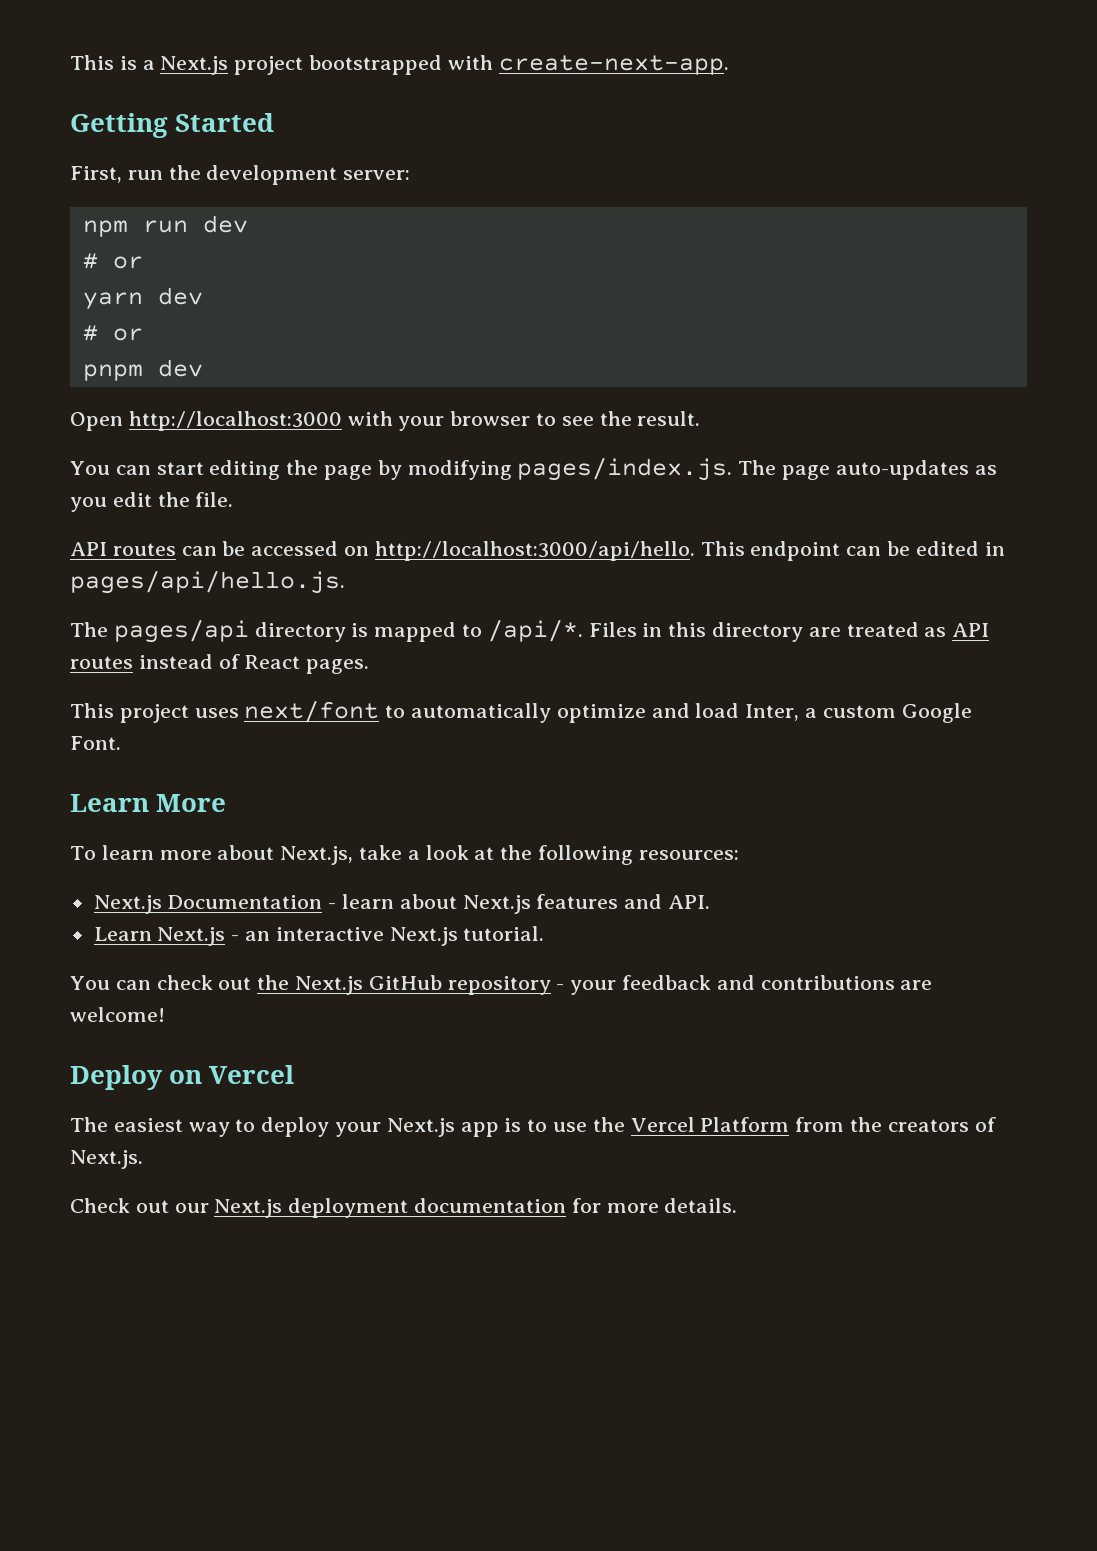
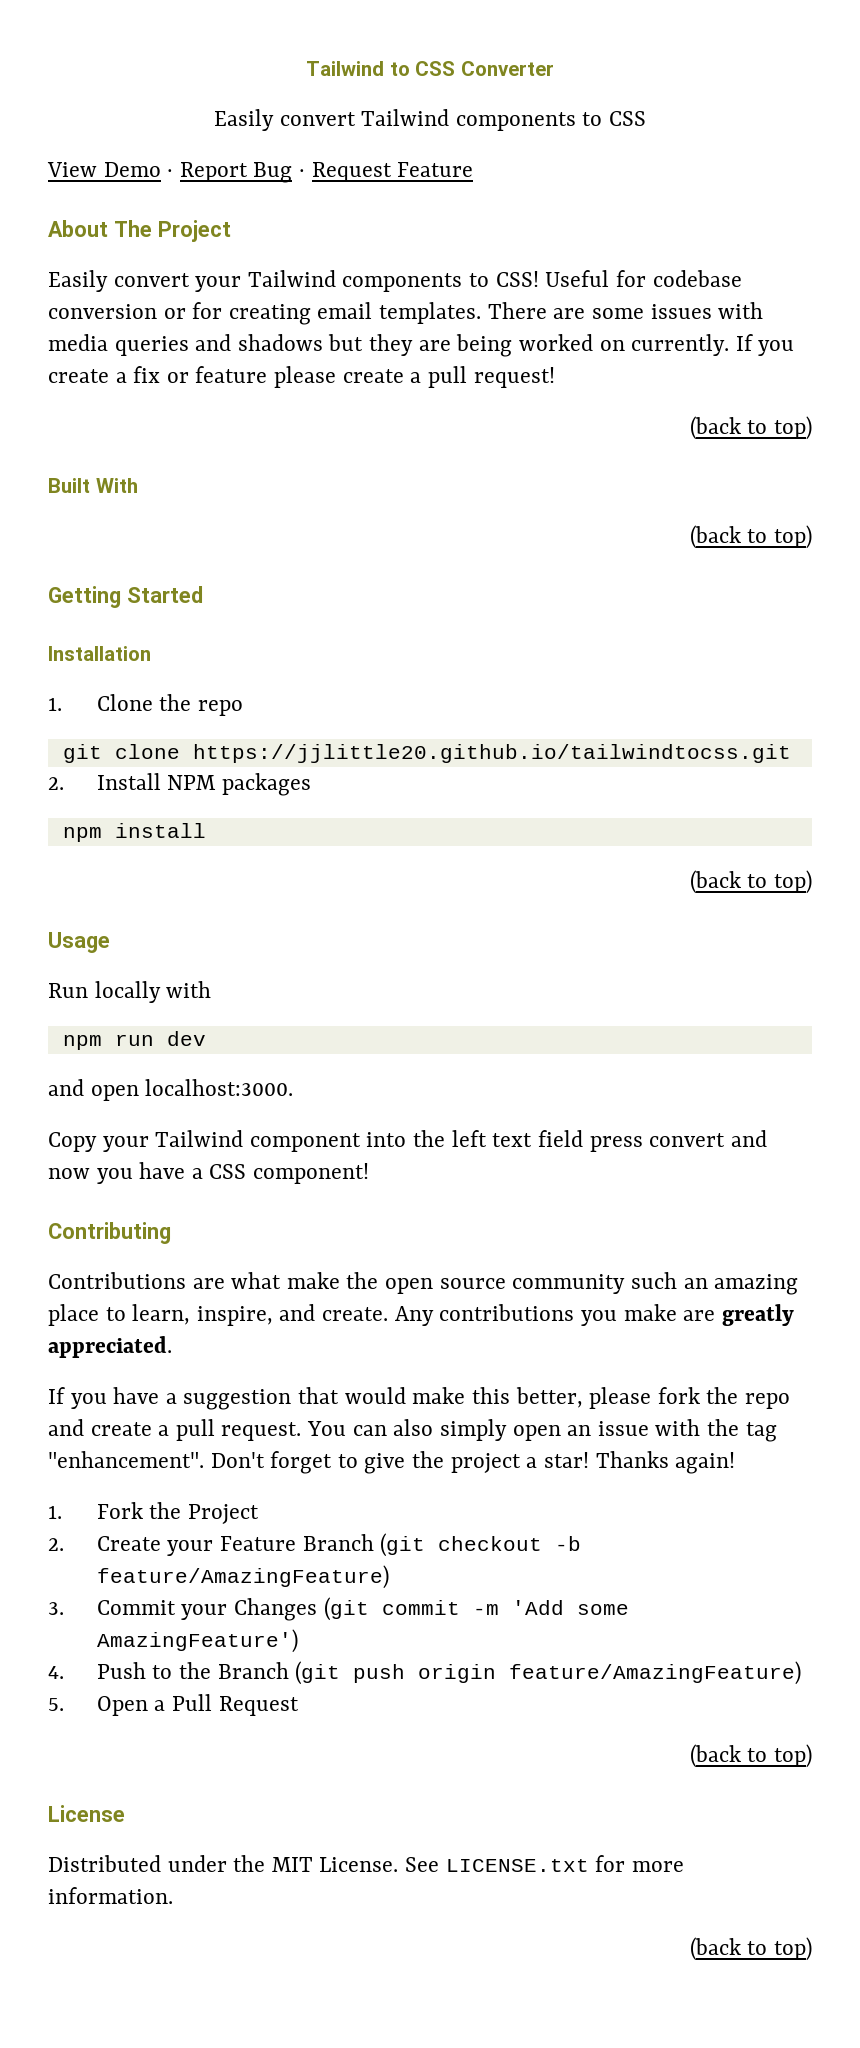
- This is a Next.js project bootstrapped with create-next-app.
+ Tailwind to CSS Converter
+ Easily convert Tailwind components to CSS
+ View Demo · Report Bug · Request Feature
+ About The Project
+ Easily convert your Tailwind components to CSS! Useful for codebase conversion or for creating email templates. There are some issues with media queries and shadows but they are being worked on currently. If you create a fix or feature please create a pull request!
+ (back to top)
+ Built With
+ (back to top)
  Getting Started
- First, run the development server:
+ Installation
+ 1. Clone the repo
+ git clone https://jjlittle20.github.io/tailwindtocss.git
+ 2. Install NPM packages
+ npm install
+ (back to top)
+ Usage
+ Run locally with
  npm run dev
- # or
- yarn dev
- # or
- pnpm dev
- Open http://localhost:3000 with your browser to see the result.
- You can start editing the page by modifying pages/index.js. The page auto-updates as you edit the file.
- API routes can be accessed on http://localhost:3000/api/hello. This endpoint can be edited in pages/api/hello.js.
- The pages/api directory is mapped to /api/*. Files in this directory are treated as API routes instead of React pages.
- This project uses next/font to automatically optimize and load Inter, a custom Google Font.
- Learn More
- To learn more about Next.js, take a look at the following resources:
- Next.js Documentation - learn about Next.js features and API.
- Learn Next.js - an interactive Next.js tutorial.
- You can check out the Next.js GitHub repository - your feedback and contributions are welcome!
- Deploy on Vercel
- The easiest way to deploy your Next.js app is to use the Vercel Platform from the creators of Next.js.
- Check out our Next.js deployment documentation for more details.
+ and open localhost:3000.
+ Copy your Tailwind component into the left text field press convert and now you have a CSS component!
+ Contributing
+ Contributions are what make the open source community such an amazing place to learn, inspire, and create. Any contributions you make are greatly appreciated.
+ If you have a suggestion that would make this better, please fork the repo and create a pull request. You can also simply open an issue with the tag "enhancement". Don't forget to give the project a star! Thanks again!
+ 1. Fork the Project
+ 2. Create your Feature Branch (git checkout -b feature/AmazingFeature)
+ 3. Commit your Changes (git commit -m 'Add some AmazingFeature')
+ 4. Push to the Branch (git push origin feature/AmazingFeature)
+ 5. Open a Pull Request
+ (back to top)
+ License
+ Distributed under the MIT License. See LICENSE.txt for more information.
+ (back to top)

